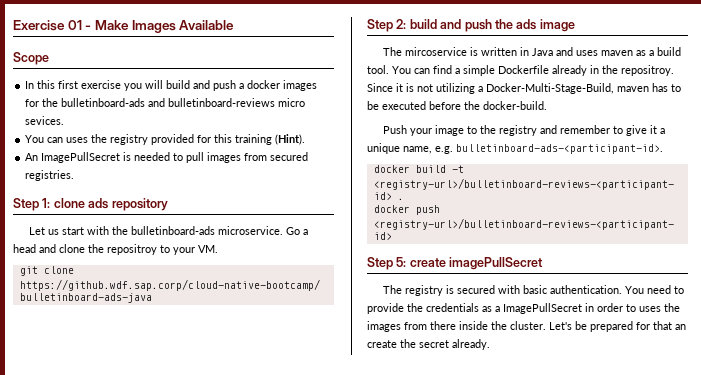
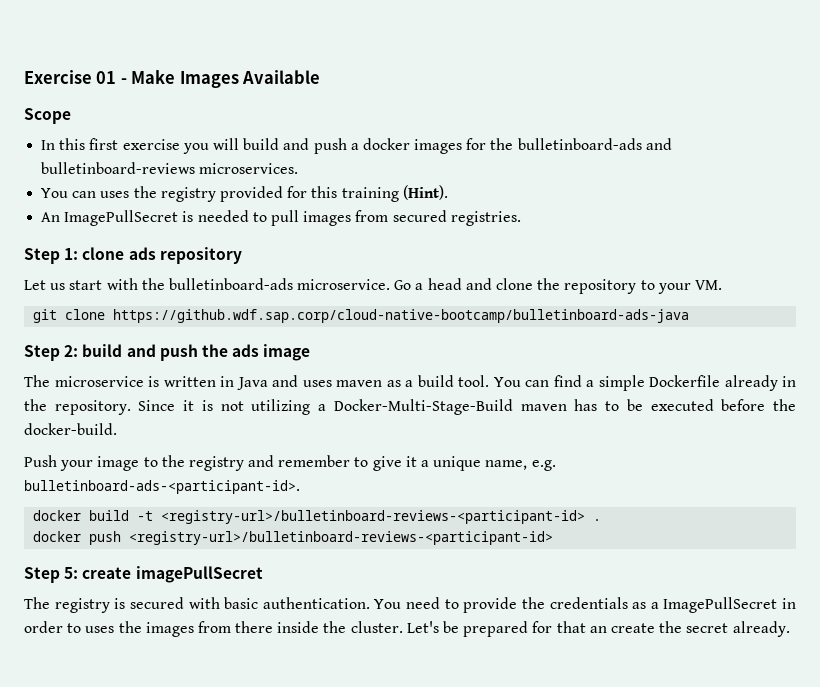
- In this first exercise you will build and push a docker images for the bulletinboard-ads and bulletinboard-reviews micro sevices.
+ In this first exercise you will build and push a docker images for the bulletinboard-ads and bulletinboard-reviews microservices.
- Go a head and clone the repositroy to your VM.
+ Go a head and clone the repository to your VM.
- The mircoservice is written in Java and uses maven as a build tool.
+ The microservice is written in Java and uses maven as a build tool.
- You can find a simple Dockerfile already in the repositroy.
+ You can find a simple Dockerfile already in the repository.
- Since it is not utilizing a Docker-Multi-Stage-Build, maven has to be executed before the docker-build.
+ Since it is not utilizing a Docker-Multi-Stage-Build maven has to be executed before the docker-build.

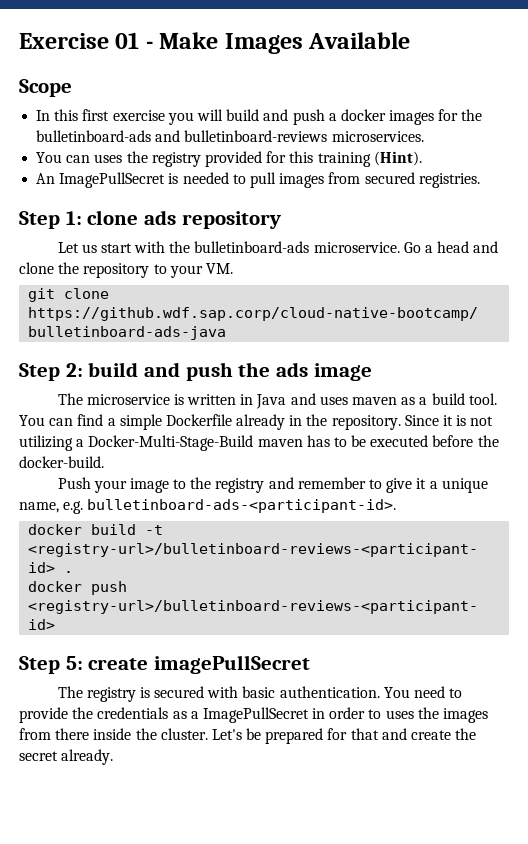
- Let's be prepared for that an create the secret already.
+ Let's be prepared for that and create the secret already.

